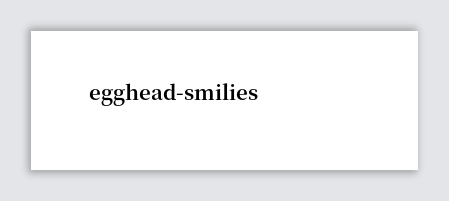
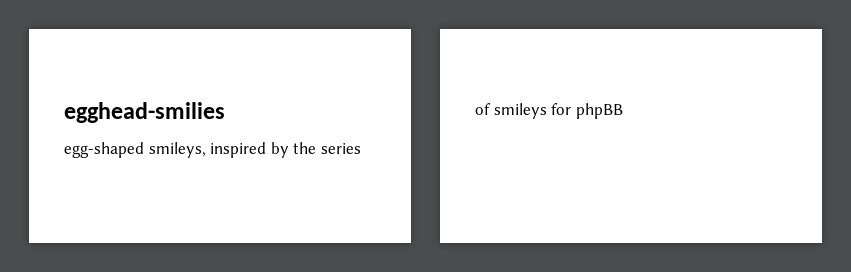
+ egg-shaped smileys, inspired by the series of smileys for phpBB

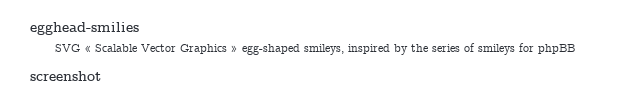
- egg-shaped smileys, inspired by the series of smileys for phpBB
+ SVG « Scalable Vector Graphics » egg-shaped smileys, inspired by the series of smileys for phpBB
+ screenshot

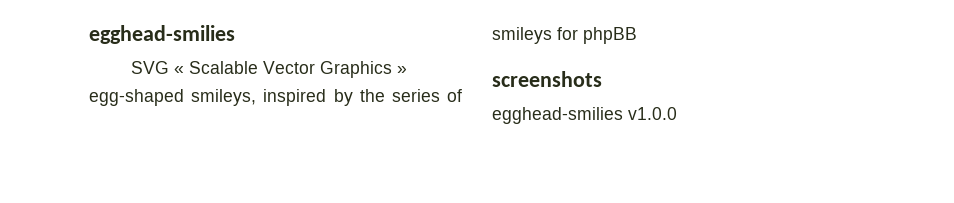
- screenshot
+ screenshots
+ egghead-smilies v1.0.0

